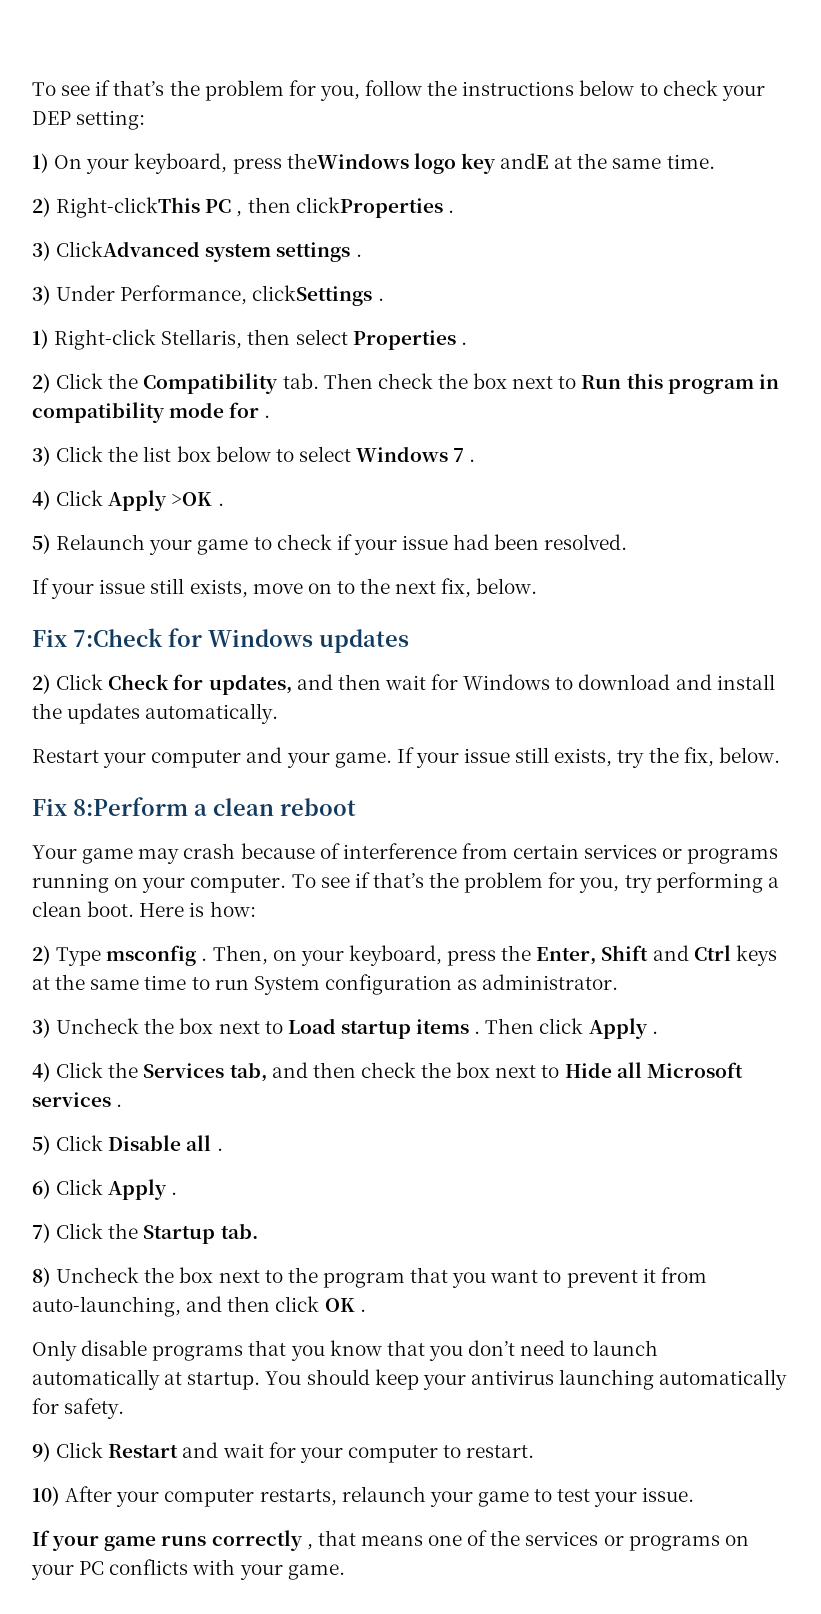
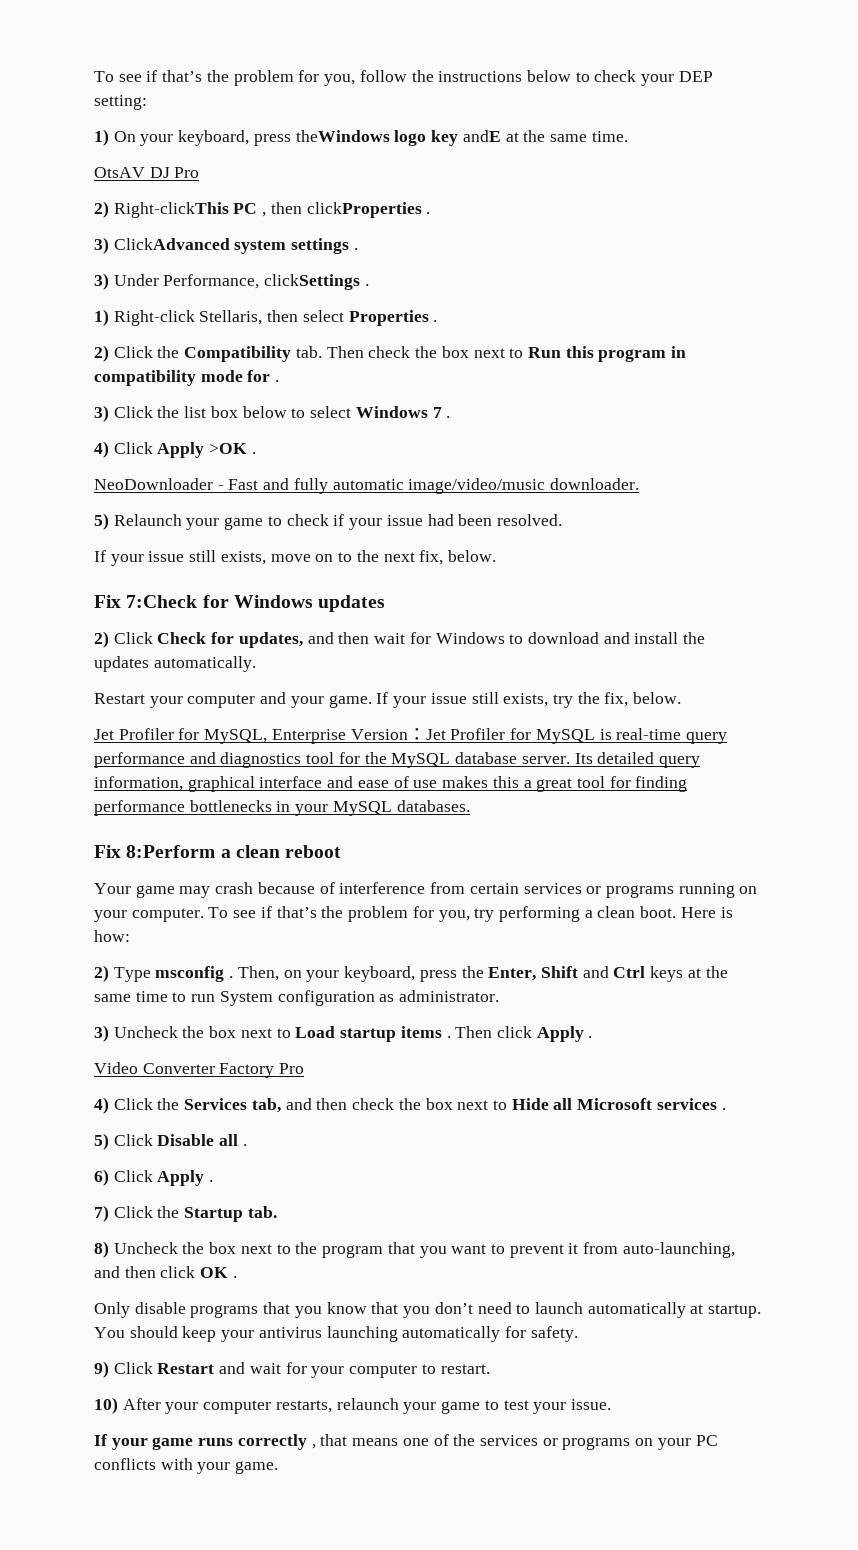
+ OtsAV DJ Pro
+ NeoDownloader - Fast and fully automatic image/video/music downloader.
+ Jet Profiler for MySQL, Enterprise Version：Jet Profiler for MySQL is real-time query performance and diagnostics tool for the MySQL database server. Its detailed query information, graphical interface and ease of use makes this a great tool for finding performance bottlenecks in your MySQL databases.
+ Video Converter Factory Pro

